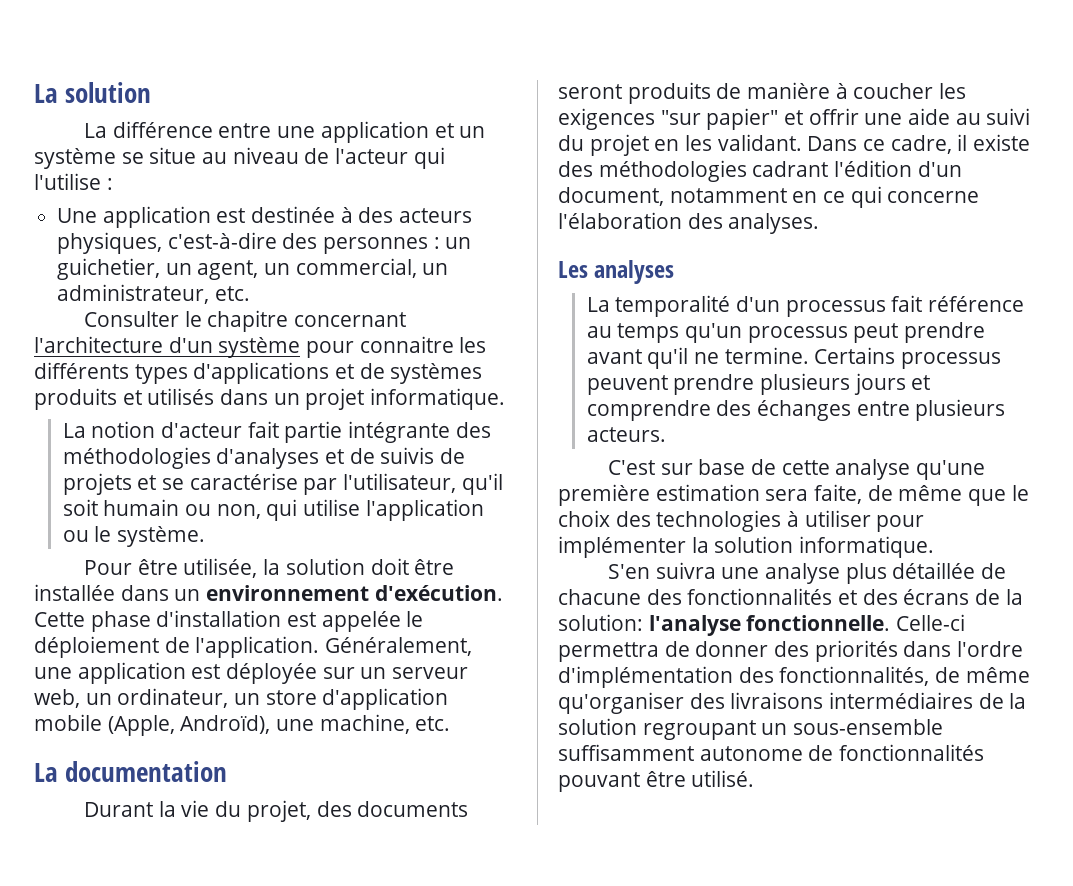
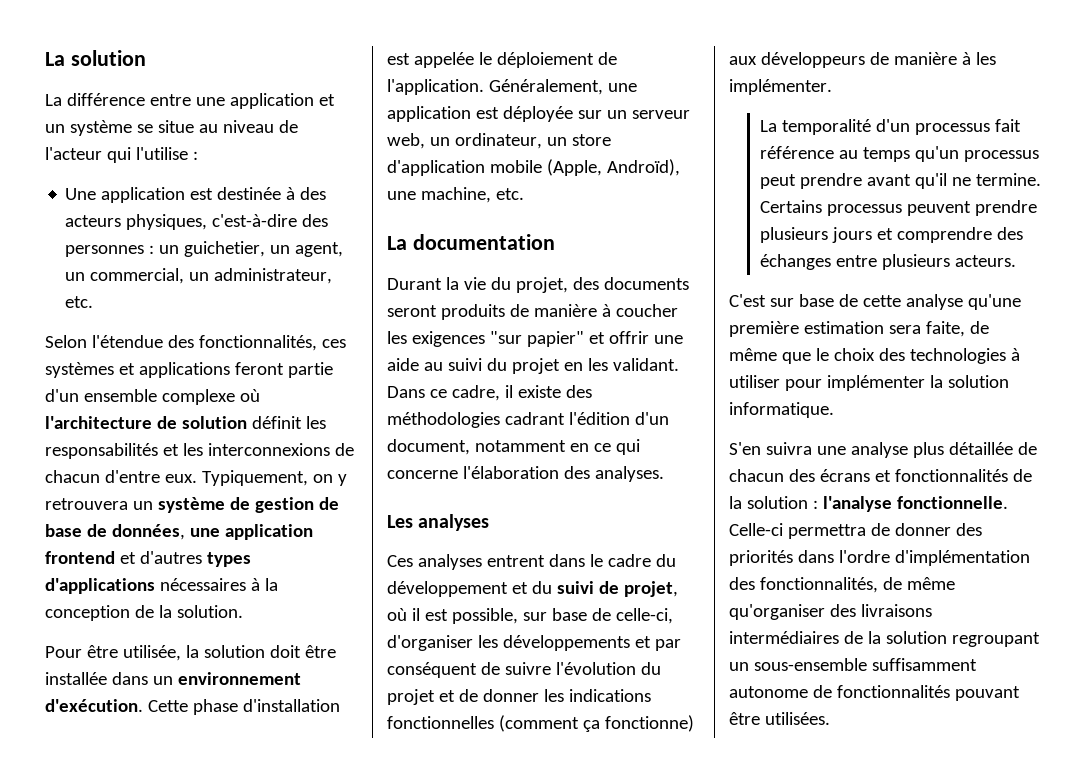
- Consulter le chapitre concernant l'architecture d'un système pour connaitre les différents types d'applications et de systèmes produits et utilisés dans un projet informatique.
- La notion d'acteur fait partie intégrante des méthodologies d'analyses et de suivis de projets et se caractérise par l'utilisateur, qu'il soit humain ou non, qui utilise l'application ou le système.
+ Selon l'étendue des fonctionnalités, ces systèmes et applications feront partie d'un ensemble complexe où l'architecture de solution définit les responsabilités et les interconnexions de chacun d'entre eux. Typiquement, on y retrouvera un système de gestion de base de données, une application frontend et d'autres types d'applications nécessaires à la conception de la solution.
+ Ces analyses entrent dans le cadre du développement et du suivi de projet, où il est possible, sur base de celle-ci, d'organiser les développements et par conséquent de suivre l'évolution du projet et de donner les indications fonctionnelles (comment ça fonctionne) aux développeurs de manière à les implémenter.
- S'en suivra une analyse plus détaillée de chacune des fonctionnalités et des écrans de la solution: l'analyse fonctionnelle.
+ S'en suivra une analyse plus détaillée de chacun des écrans et fonctionnalités de la solution : l'analyse fonctionnelle.
- Celle-ci permettra de donner des priorités dans l'ordre d'implémentation des fonctionnalités, de même qu'organiser des livraisons intermédiaires de la solution regroupant un sous-ensemble suffisamment autonome de fonctionnalités pouvant être utilisé.
+ Celle-ci permettra de donner des priorités dans l'ordre d'implémentation des fonctionnalités, de même qu'organiser des livraisons intermédiaires de la solution regroupant un sous-ensemble suffisamment autonome de fonctionnalités pouvant être utilisées.

